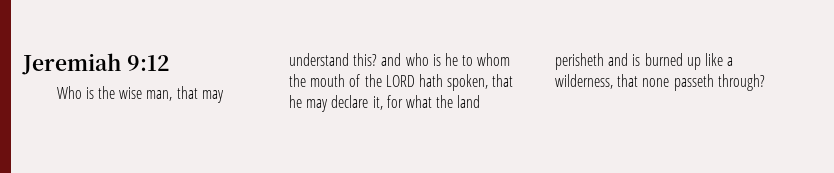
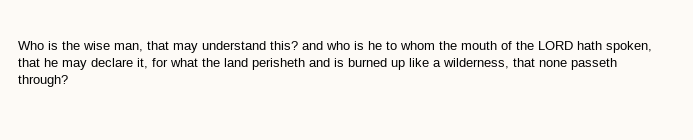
- Jeremiah 9:12

